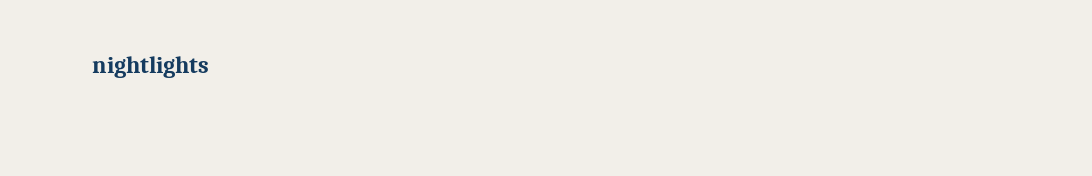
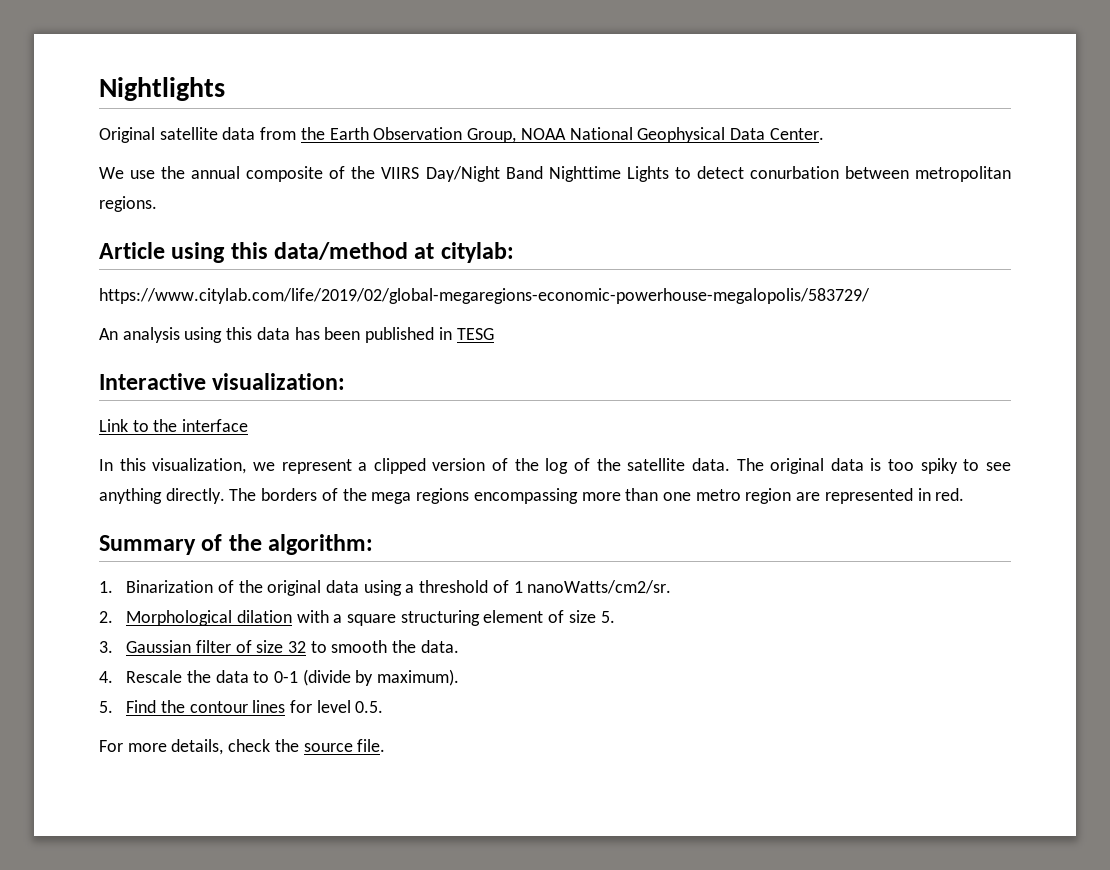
- nightlights
+ Nightlights
+ Original satellite data from the Earth Observation Group, NOAA National Geophysical Data Center.
+ We use the annual composite of the VIIRS Day/Night Band Nighttime Lights to detect conurbation between metropolitan regions.
+ Article using this data/method at citylab:
+ https://www.citylab.com/life/2019/02/global-megaregions-economic-powerhouse-megalopolis/583729/
+ An analysis using this data has been published in TESG
+ Interactive visualization:
+ Link to the interface
+ In this visualization, we represent a clipped version of the log of the satellite data. The original data is too spiky to see anything directly. The borders of the mega regions encompassing more than one metro region are represented in red.
+ Summary of the algorithm:
+ 1. Binarization of the original data using a threshold of 1 nanoWatts/cm2/sr.
+ 2. Morphological dilation with a square structuring element of size 5.
+ 3. Gaussian filter of size 32 to smooth the data.
+ 4. Rescale the data to 0-1 (divide by maximum).
+ 5. Find the contour lines for level 0.5.
+ For more details, check the source file.

